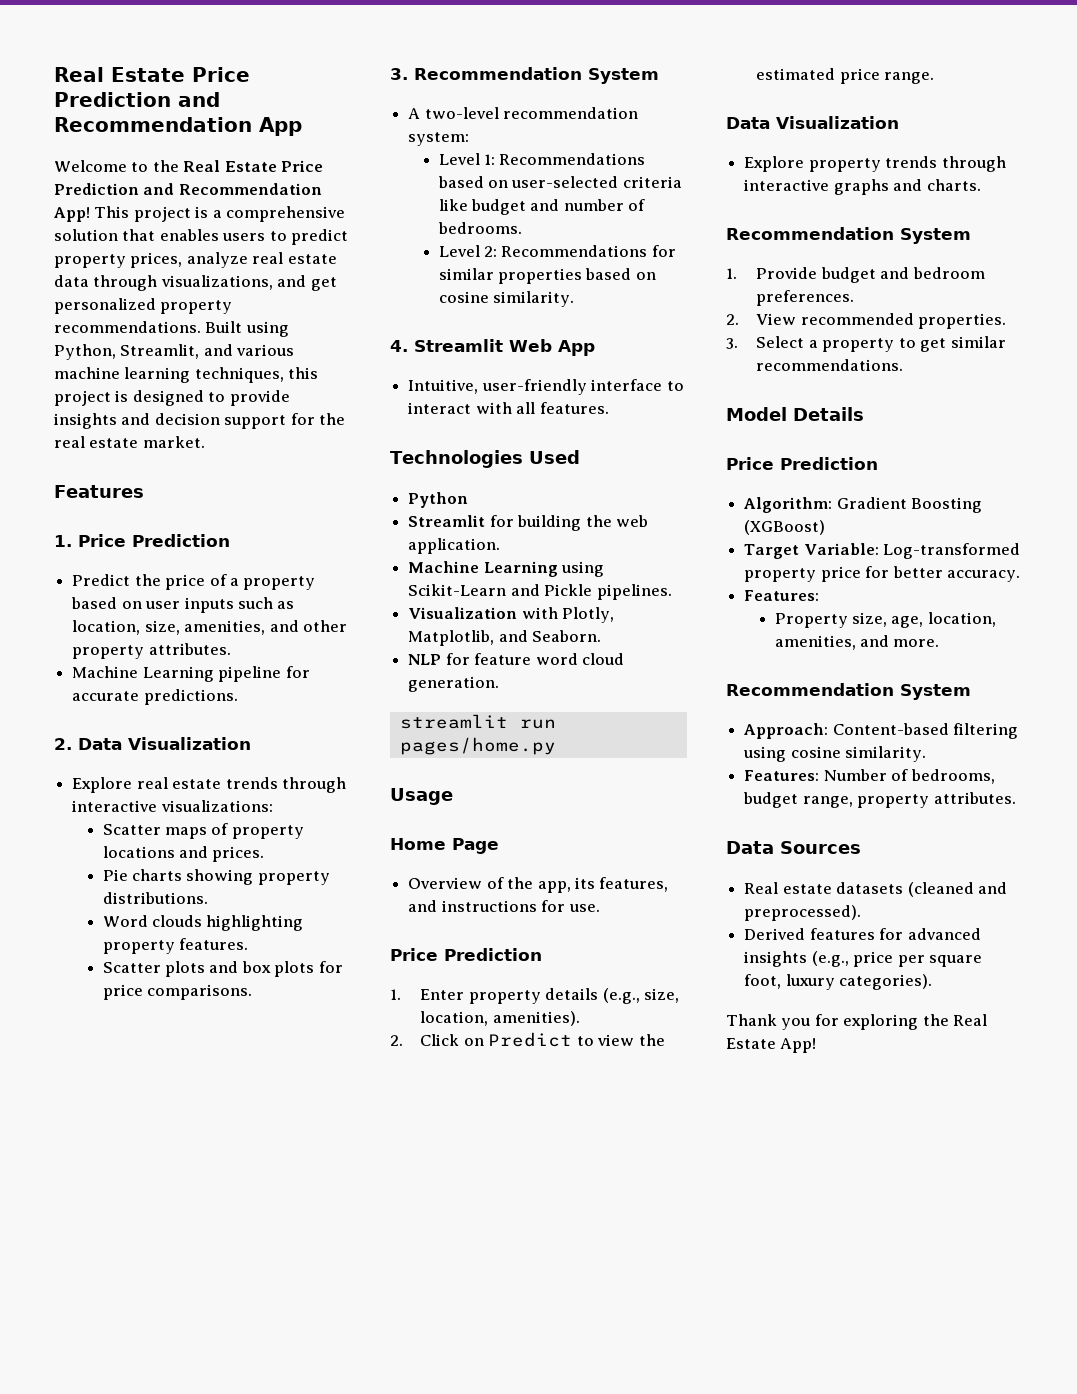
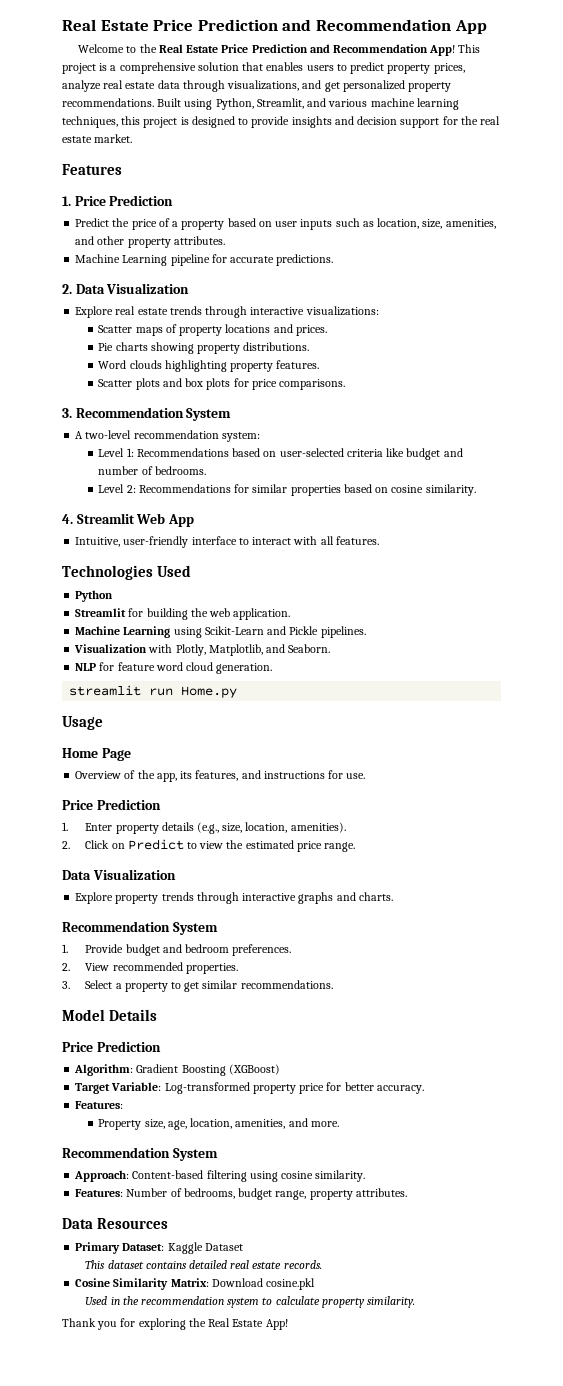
- streamlit run pages/home.py
+ streamlit run Home.py
- Data Sources
- Real estate datasets (cleaned and preprocessed).
- Derived features for advanced insights (e.g., price per square foot, luxury categories).
+ Data Resources
+ Primary Dataset: Kaggle Dataset
+ This dataset contains detailed real estate records.
+ Cosine Similarity Matrix: Download cosine.pkl
+ Used in the recommendation system to calculate property similarity.

